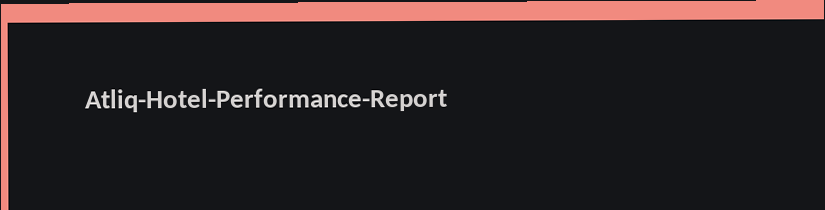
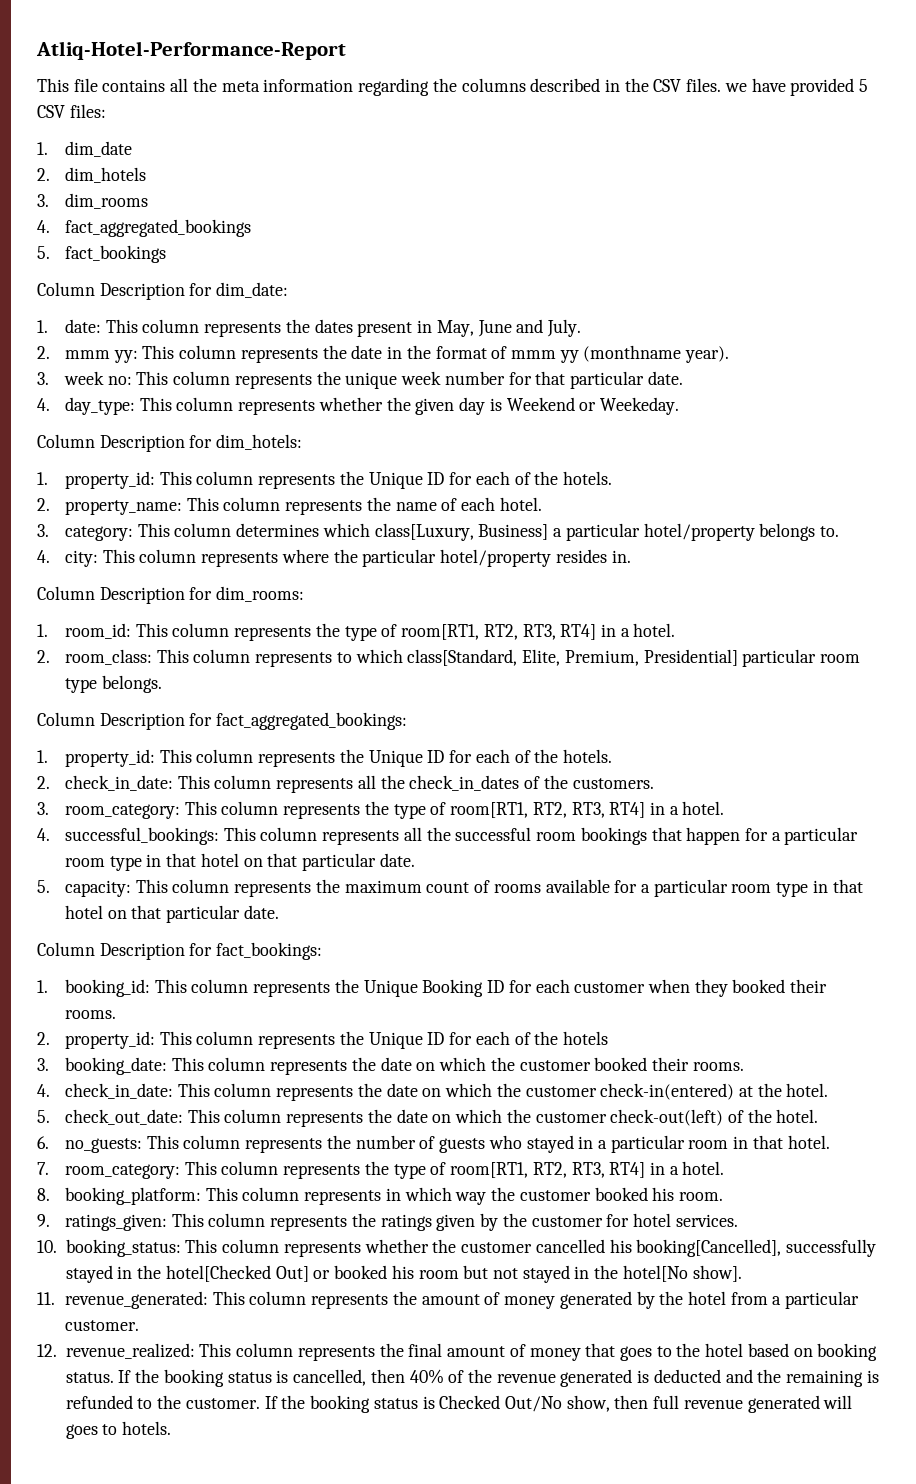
+ This file contains all the meta information regarding the columns described in the CSV files. we have provided 5 CSV files:
+ 1. dim_date
+ 2. dim_hotels
+ 3. dim_rooms
+ 4. fact_aggregated_bookings
+ 5. fact_bookings
+ Column Description for dim_date:
+ 1. date: This column represents the dates present in May, June and July.
+ 2. mmm yy: This column represents the date in the format of mmm yy (monthname year).
+ 3. week no: This column represents the unique week number for that particular date.
+ 4. day_type: This column represents whether the given day is Weekend or Weekeday.
+ Column Description for dim_hotels:
+ 1. property_id: This column represents the Unique ID for each of the hotels.
+ 2. property_name: This column represents the name of each hotel.
+ 3. category: This column determines which class[Luxury, Business] a particular hotel/property belongs to.
+ 4. city: This column represents where the particular hotel/property resides in.
+ Column Description for dim_rooms:
+ 1. room_id: This column represents the type of room[RT1, RT2, RT3, RT4] in a hotel.
+ 2. room_class: This column represents to which class[Standard, Elite, Premium, Presidential] particular room type belongs.
+ Column Description for fact_aggregated_bookings:
+ 1. property_id: This column represents the Unique ID for each of the hotels.
+ 2. check_in_date: This column represents all the check_in_dates of the customers.
+ 3. room_category: This column represents the type of room[RT1, RT2, RT3, RT4] in a hotel.
+ 4. successful_bookings: This column represents all the successful room bookings that happen for a particular room type in that hotel on that particular date.
+ 5. capacity: This column represents the maximum count of rooms available for a particular room type in that hotel on that particular date.
+ Column Description for fact_bookings:
+ 1. booking_id: This column represents the Unique Booking ID for each customer when they booked their rooms.
+ 2. property_id: This column represents the Unique ID for each of the hotels
+ 3. booking_date: This column represents the date on which the customer booked their rooms.
+ 4. check_in_date: This column represents the date on which the customer check-in(entered) at the hotel.
+ 5. check_out_date: This column represents the date on which the customer check-out(left) of the hotel.
+ 6. no_guests: This column represents the number of guests who stayed in a particular room in that hotel.
+ 7. room_category: This column represents the type of room[RT1, RT2, RT3, RT4] in a hotel.
+ 8. booking_platform: This column represents in which way the customer booked his room.
+ 9. ratings_given: This column represents the ratings given by the customer for hotel services.
+ 10. booking_status: This column represents whether the customer cancelled his booking[Cancelled], successfully stayed in the hotel[Checked Out] or booked his room but not stayed in the hotel[No show].
+ 11. revenue_generated: This column represents the amount of money generated by the hotel from a particular customer.
+ 12. revenue_realized: This column represents the final amount of money that goes to the hotel based on booking status. If the booking status is cancelled, then 40% of the revenue generated is deducted and the remaining is refunded to the customer. If the booking status is Checked Out/No show, then full revenue generated will goes to hotels.

